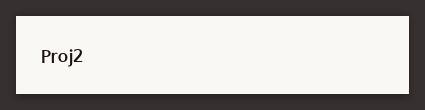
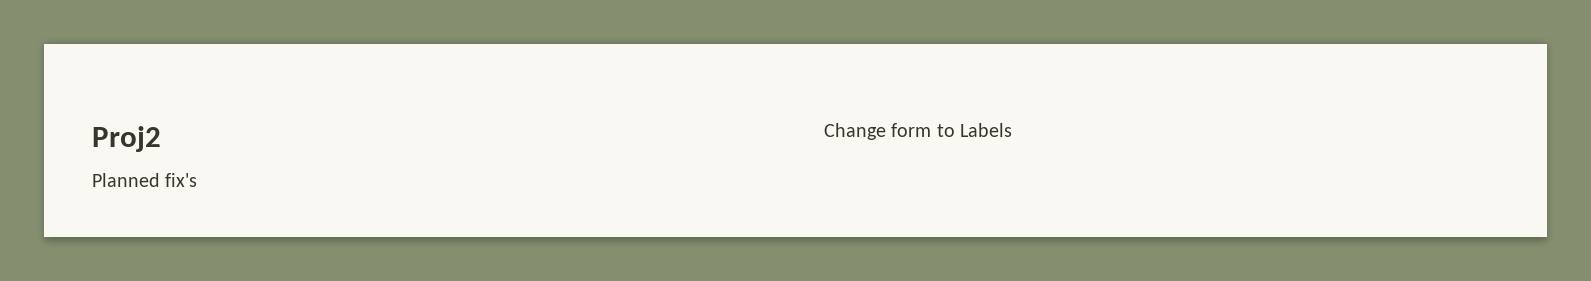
+ Planned fix's
+ Change form to Labels

